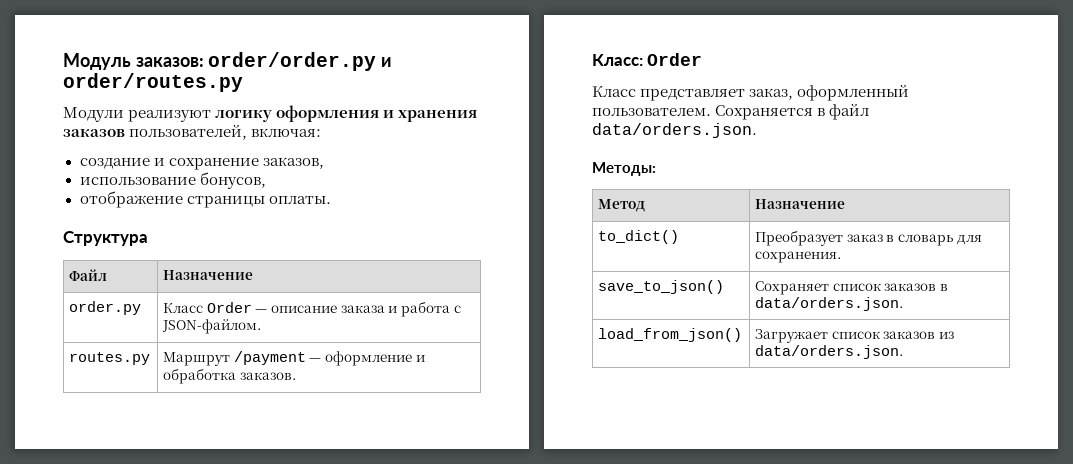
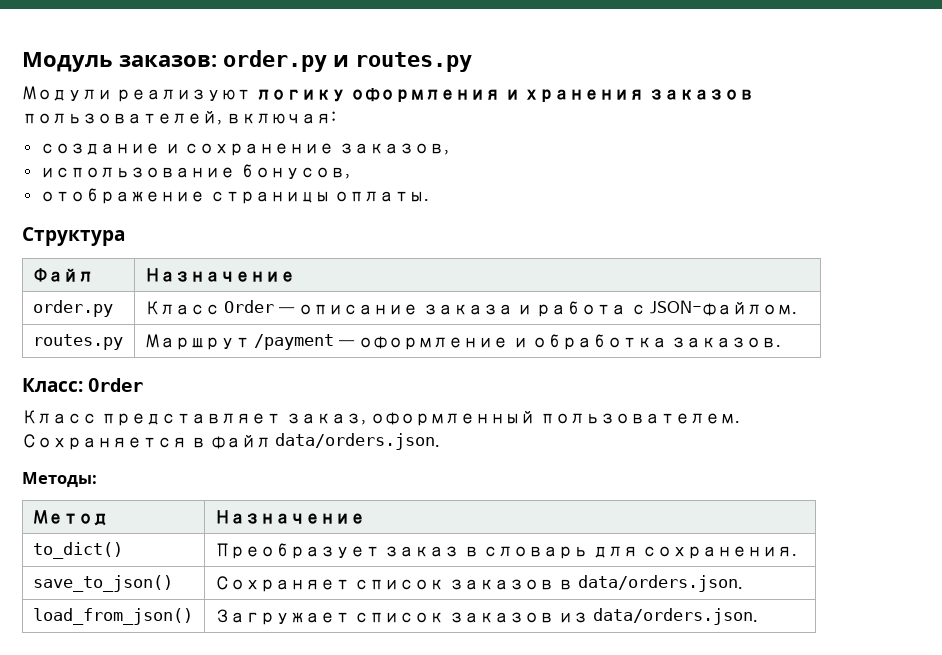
- Модуль заказов: order/order.py и order/routes.py
+ Модуль заказов: order.py и routes.py

